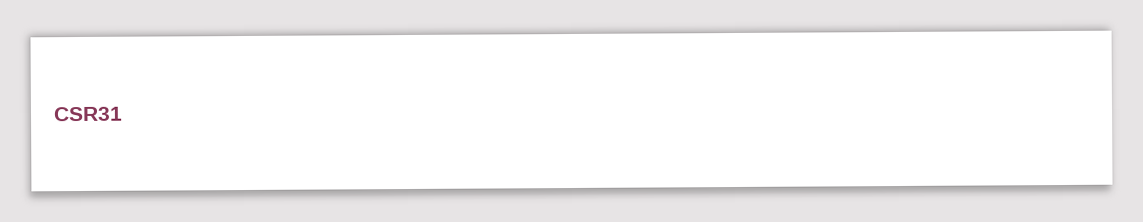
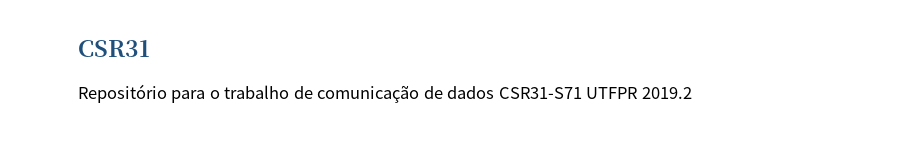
+ Repositório para o trabalho de comunicação de dados CSR31-S71 UTFPR 2019.2

